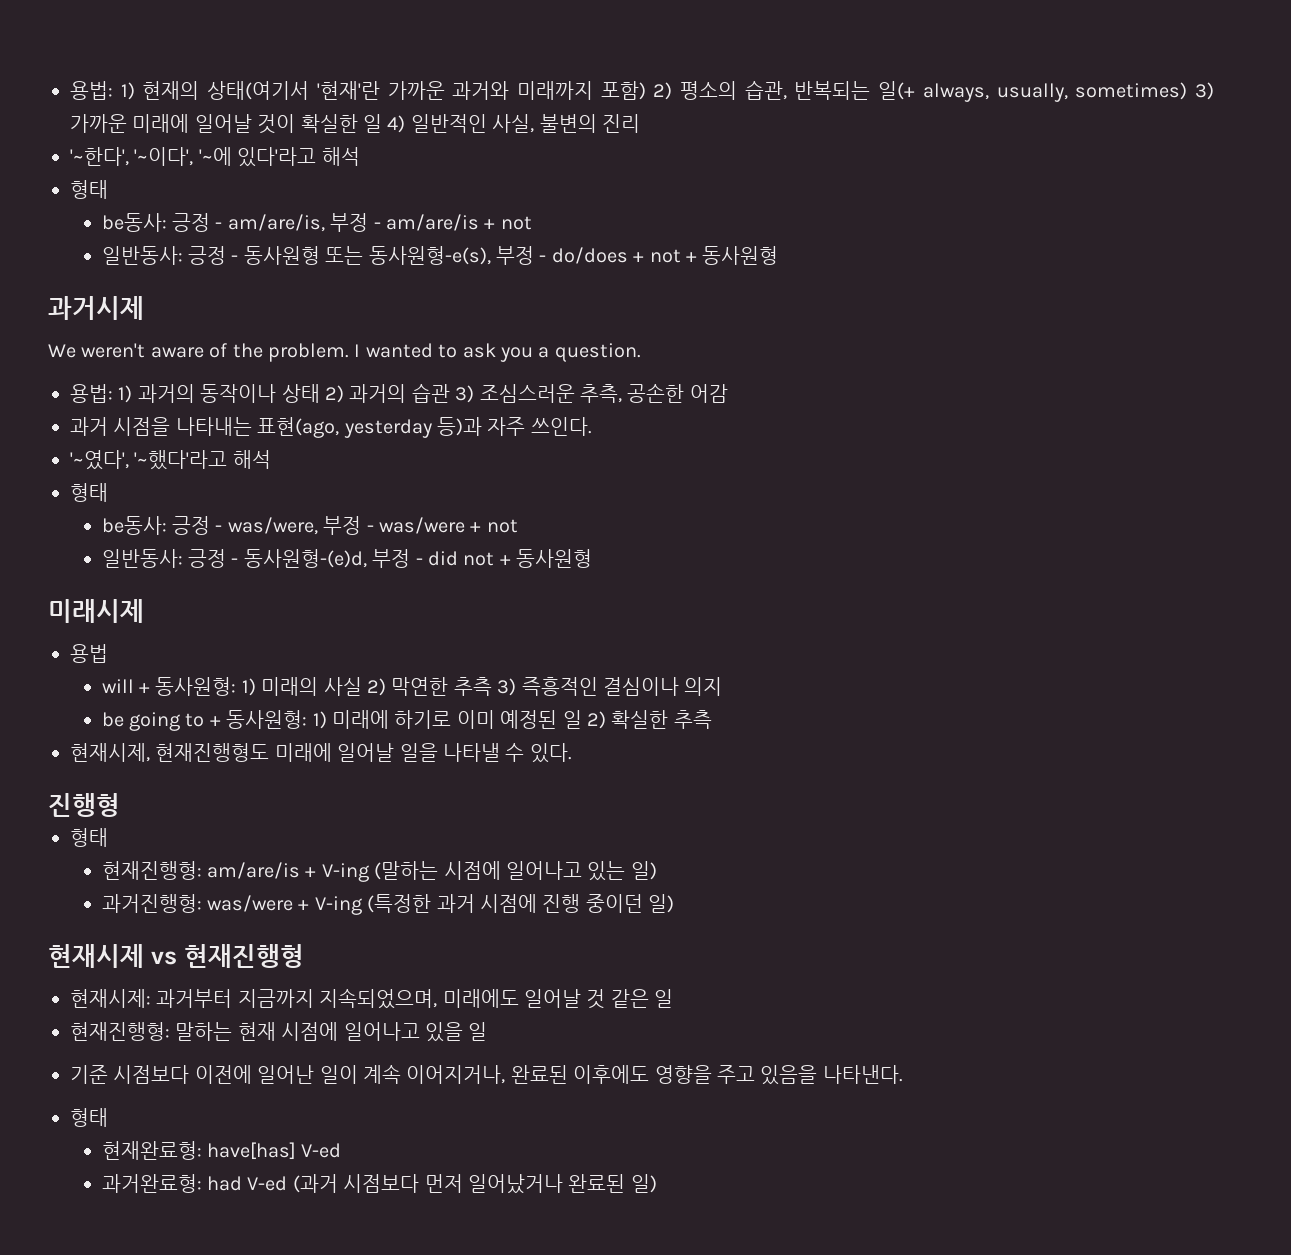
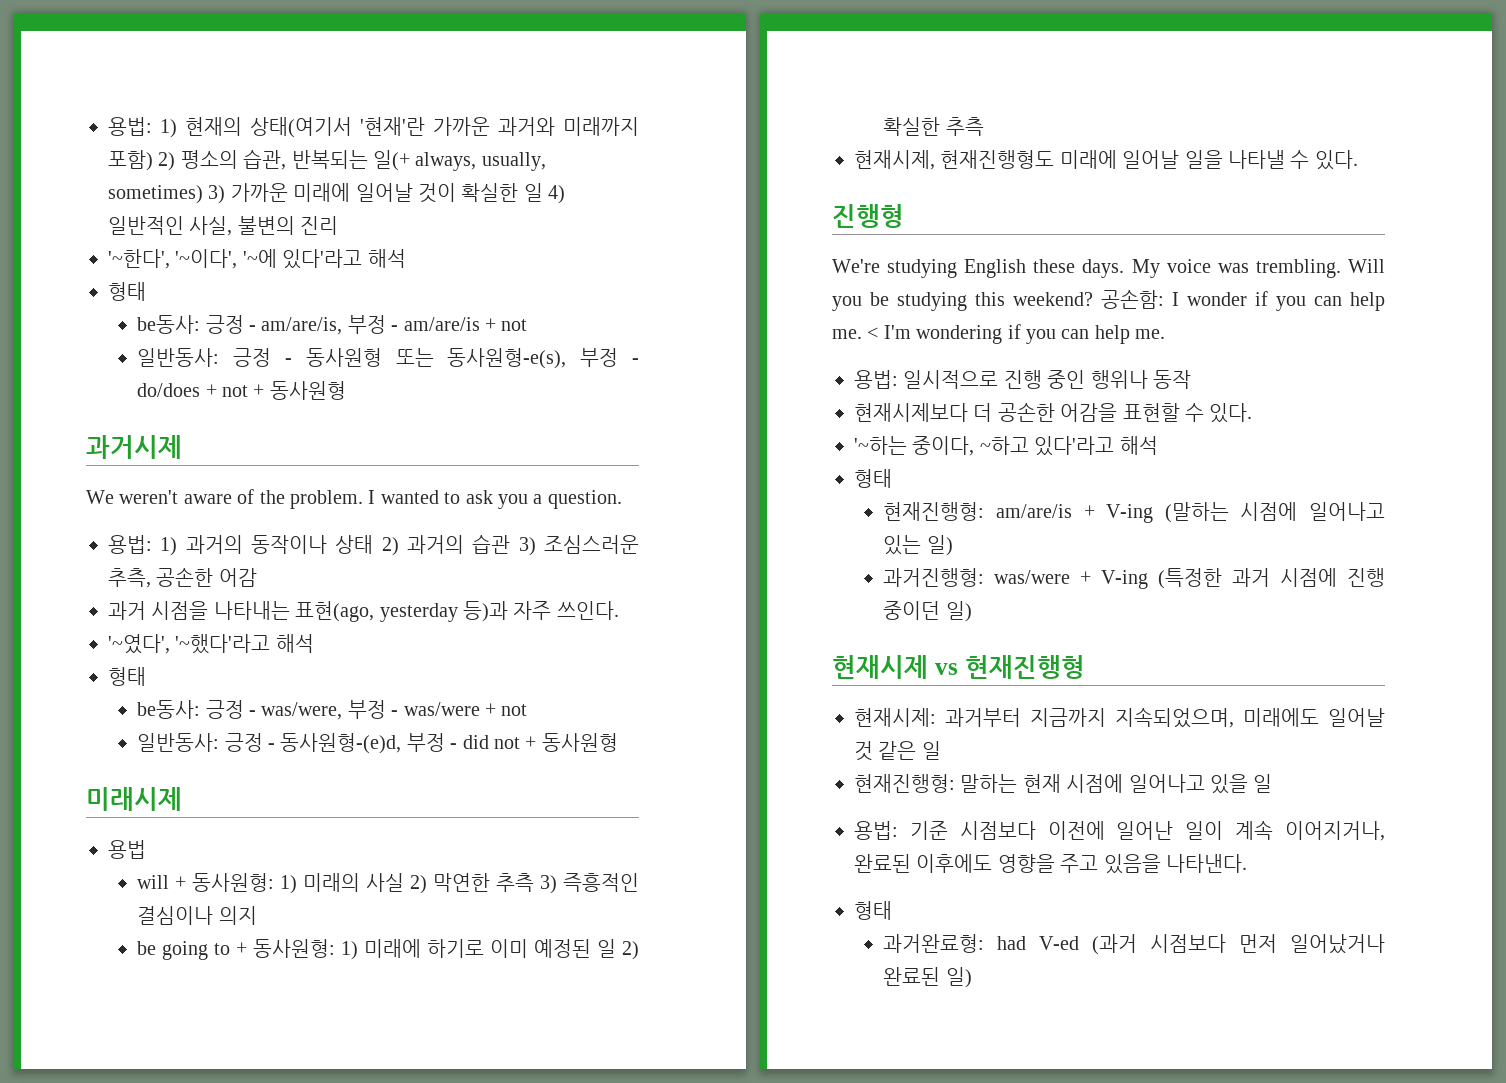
+ We're studying English these days. My voice was trembling. Will you be studying this weekend? 공손함: I wonder if you can help me. < I'm wondering if you can help me.
+ 용법: 일시적으로 진행 중인 행위나 동작
+ 현재시제보다 더 공손한 어감을 표현할 수 있다.
+ '~하는 중이다, ~하고 있다'라고 해석
- 기준 시점보다 이전에 일어난 일이 계속 이어지거나, 완료된 이후에도 영향을 주고 있음을 나타낸다.
+ 용법: 기준 시점보다 이전에 일어난 일이 계속 이어지거나, 완료된 이후에도 영향을 주고 있음을 나타낸다.
- 현재완료형: have[has] V-ed

